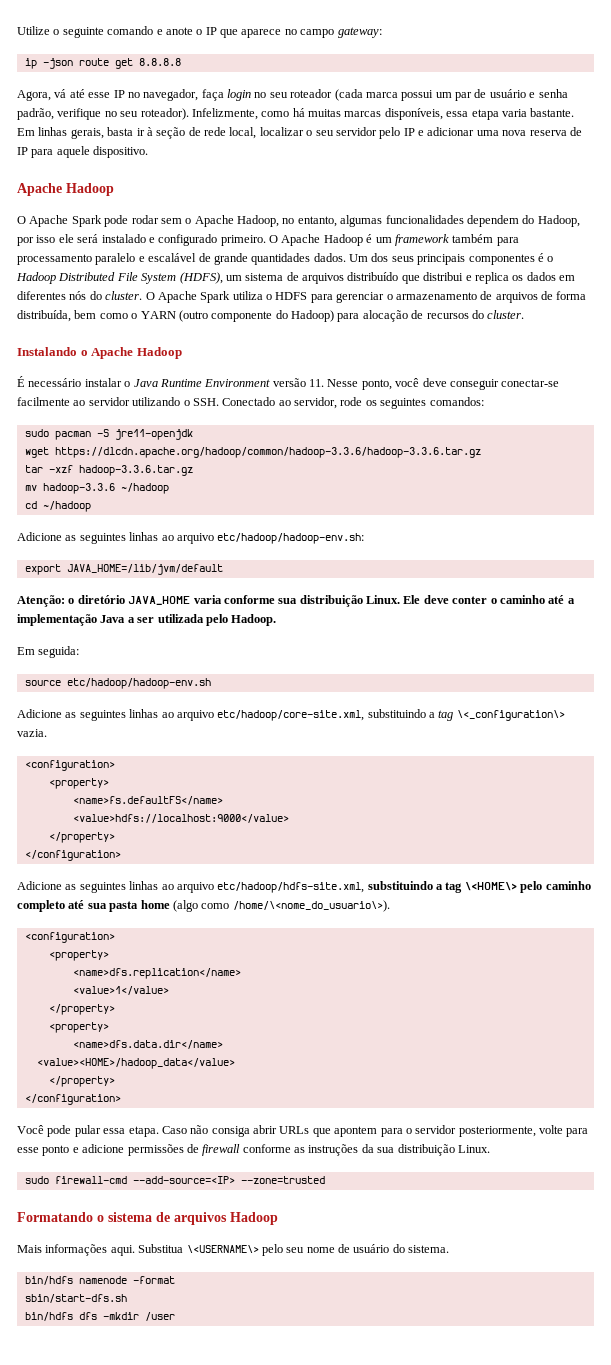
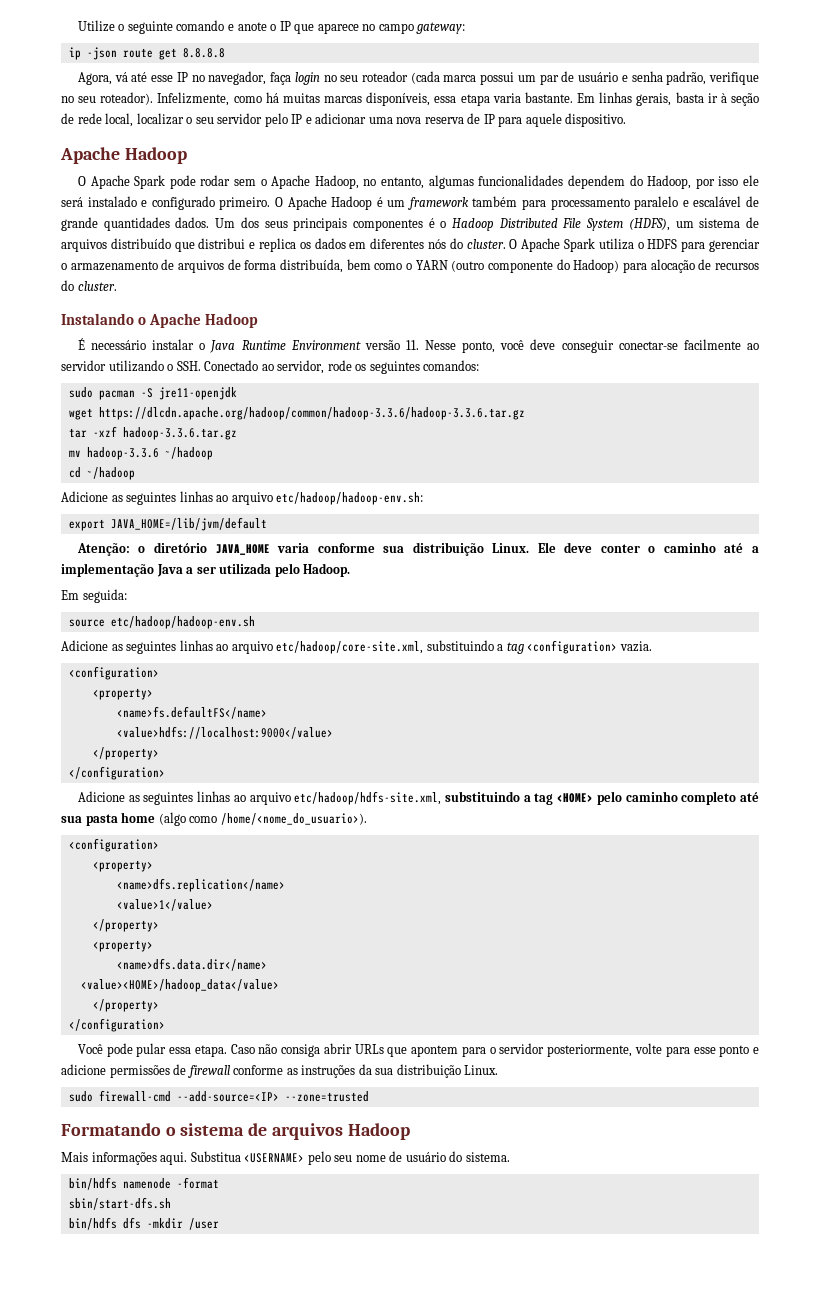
- Adicione as seguintes linhas ao arquivo etc/hadoop/core-site.xml, substituindo a tag \<_configuration\> vazia.
+ Adicione as seguintes linhas ao arquivo etc/hadoop/core-site.xml, substituindo a tag <configuration> vazia.
- Adicione as seguintes linhas ao arquivo etc/hadoop/hdfs-site.xml, substituindo a tag \<HOME\> pelo caminho completo até sua pasta home (algo como /home/\<nome_do_usuario\>).
+ Adicione as seguintes linhas ao arquivo etc/hadoop/hdfs-site.xml, substituindo a tag <HOME> pelo caminho completo até sua pasta home (algo como /home/<nome_do_usuario>).
- Substitua \<USERNAME\> pelo seu nome de usuário do sistema.
+ Substitua <USERNAME> pelo seu nome de usuário do sistema.

